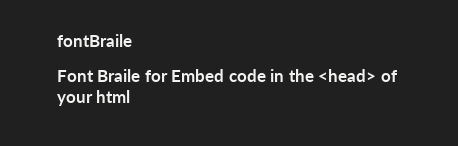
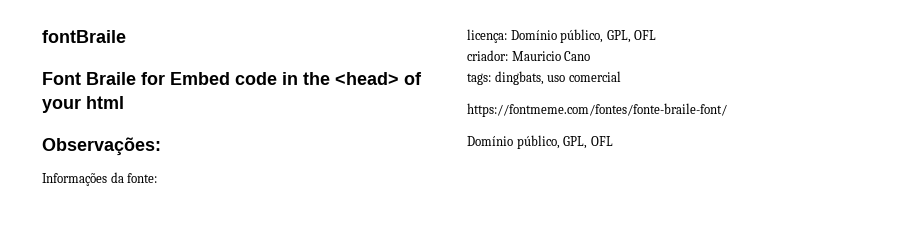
+ Observações:
+ Informações da fonte:
+ licença: Domínio público, GPL, OFL
+ criador: Mauricio Cano
+ tags: dingbats, uso comercial
+ https://fontmeme.com/fontes/fonte-braile-font/
+ Domínio público, GPL, OFL

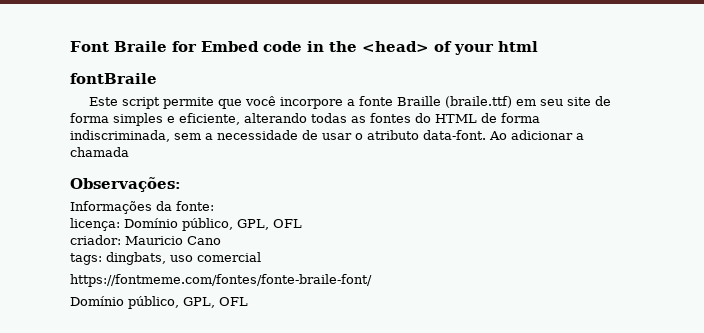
- fontBraile
+ fontBraile
+ Este script permite que você incorpore a fonte Braille (braile.ttf) em seu site de forma simples e eficiente, alterando todas as fontes do HTML de forma indiscriminada, sem a necessidade de usar o atributo data-font. Ao adicionar a chamada

